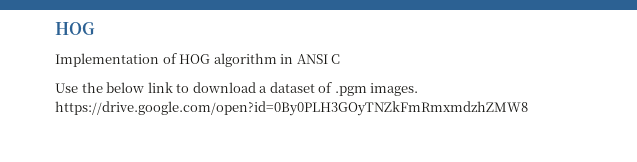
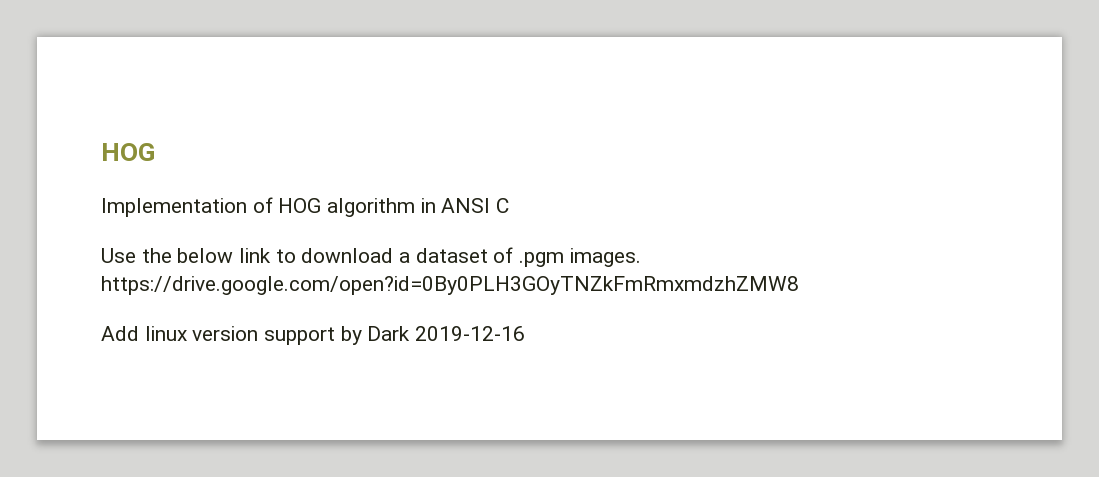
+ Add linux version support by Dark 2019-12-16

